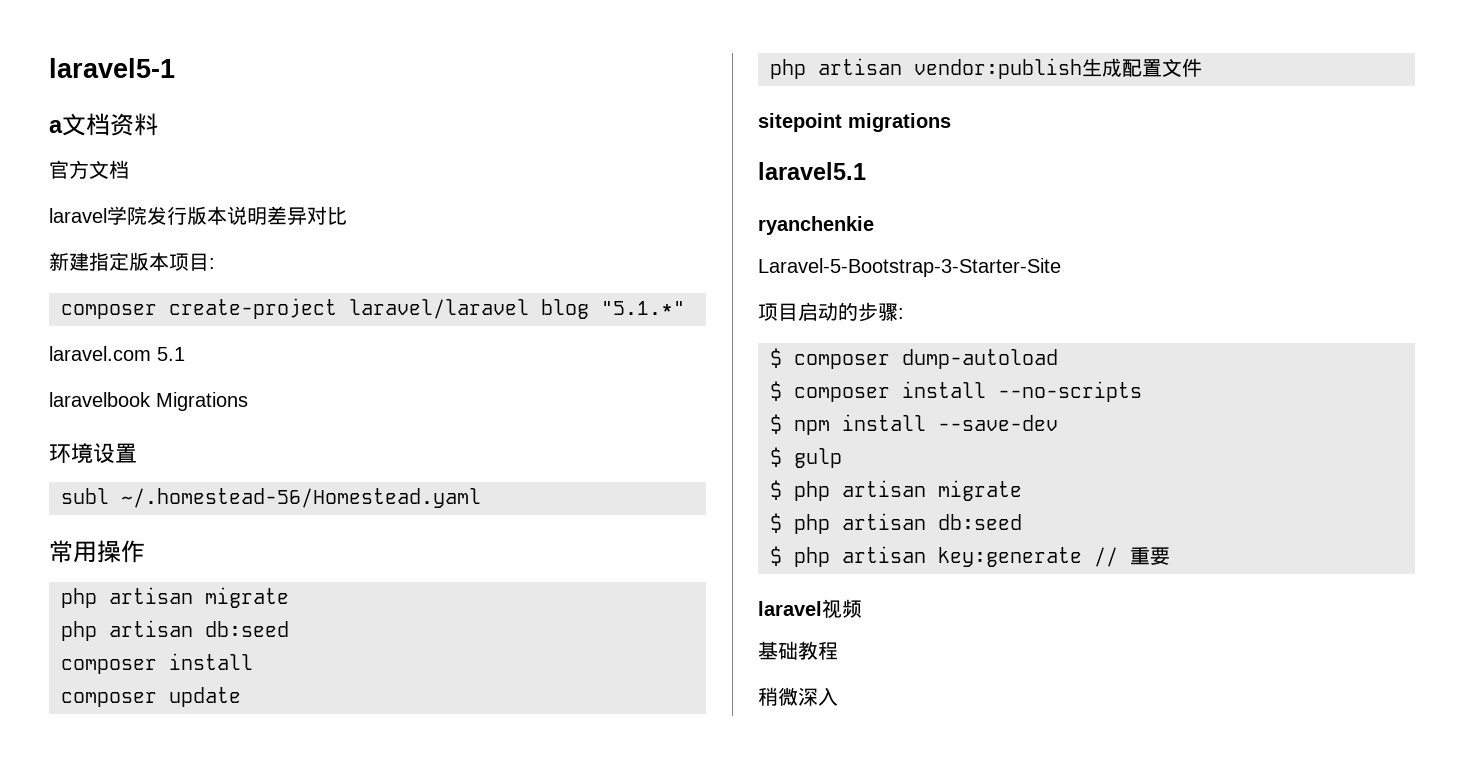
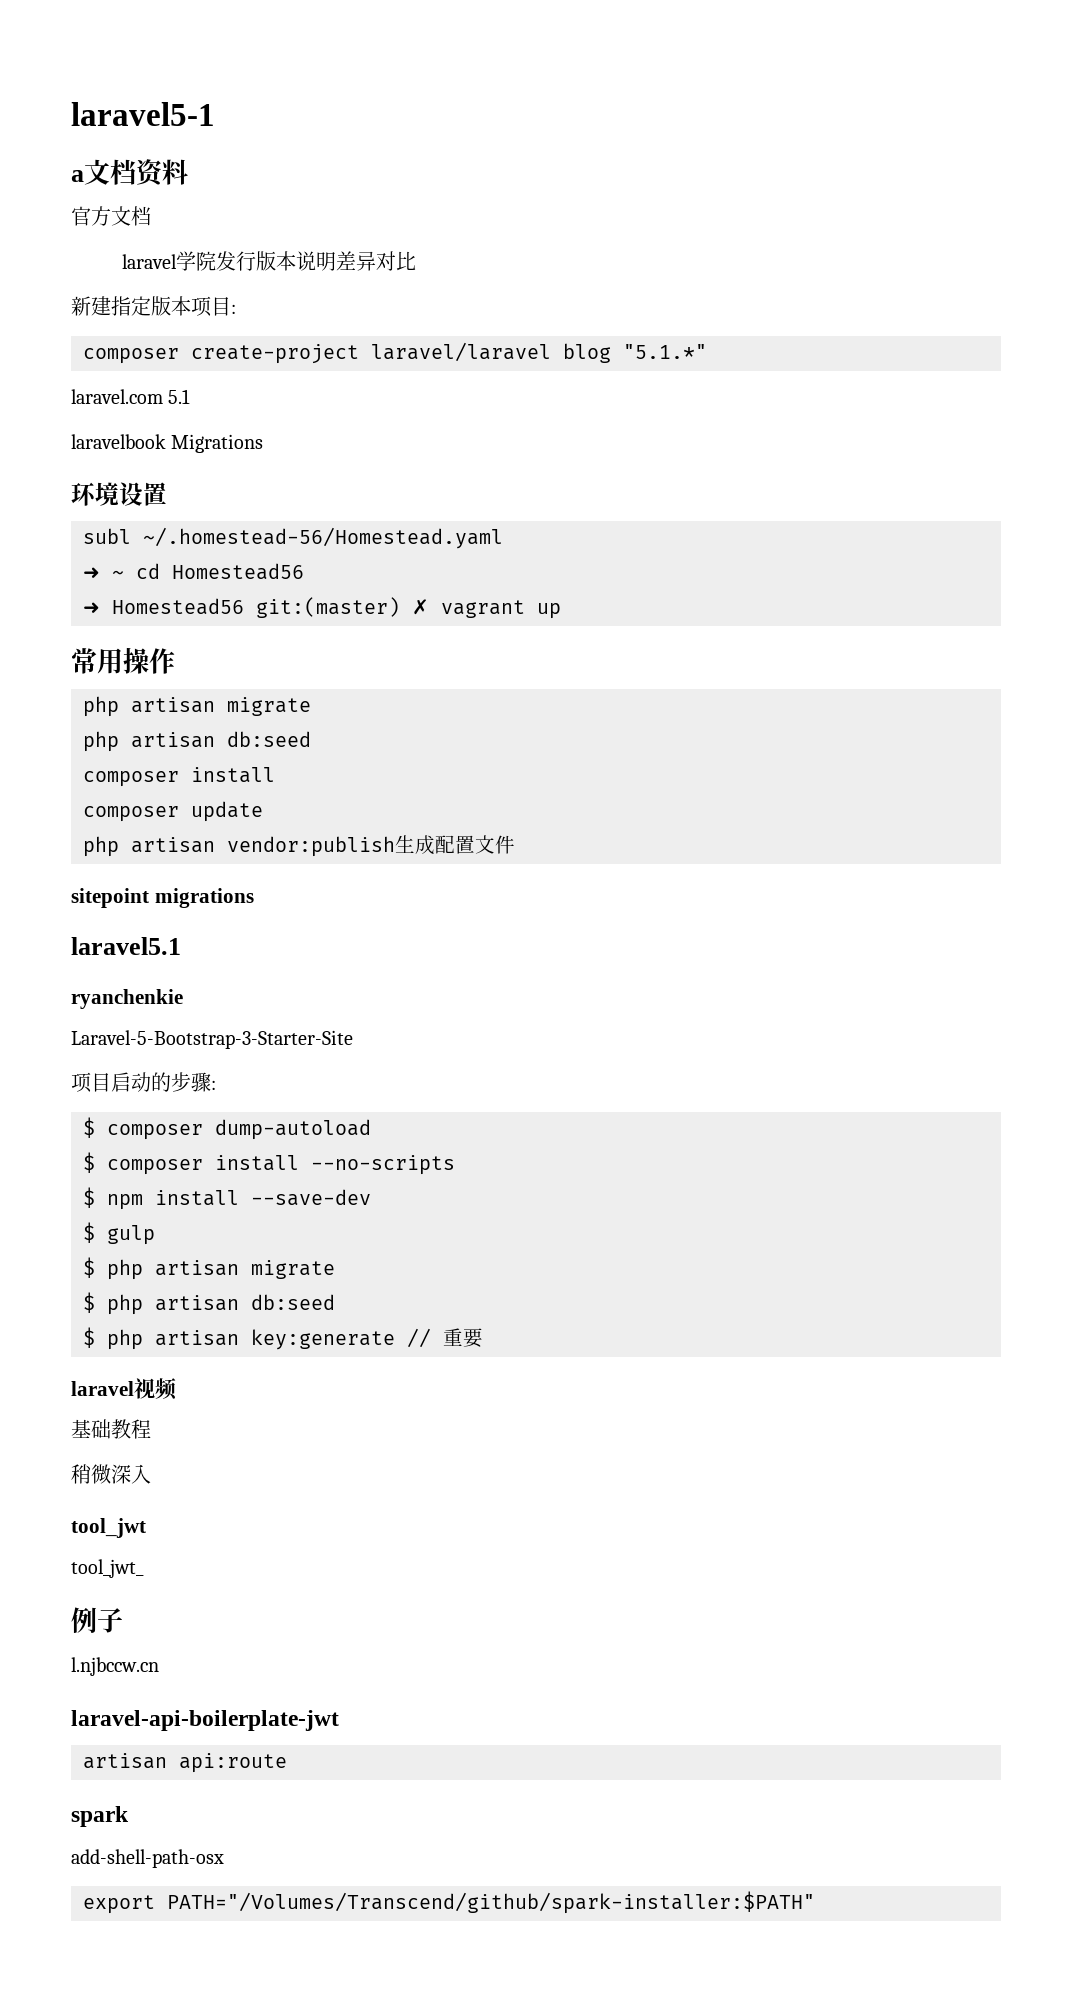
+ ➜ ~ cd Homestead56
+ ➜ Homestead56 git:(master) ✗ vagrant up
+ tool_jwt
+ tool_jwt_
+ 例子
+ l.njbccw.cn
+ laravel-api-boilerplate-jwt
+ artisan api:route
+ spark
+ add-shell-path-osx
+ export PATH="/Volumes/Transcend/github/spark-installer:$PATH"

